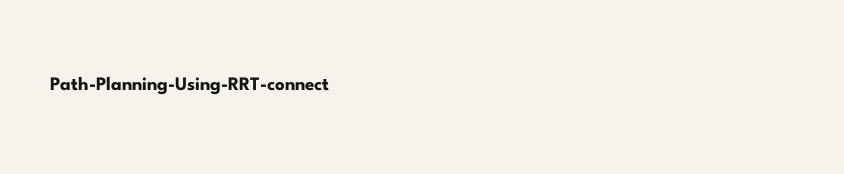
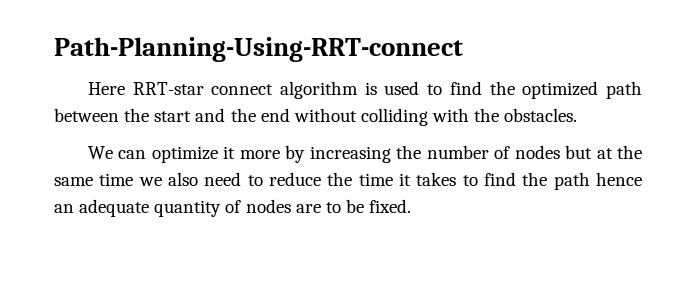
+ Here RRT-star connect algorithm is used to find the optimized path between the start and the end without colliding with the obstacles.
+ We can optimize it more by increasing the number of nodes but at the same time we also need to reduce the time it takes to find the path hence an adequate quantity of nodes are to be fixed.

